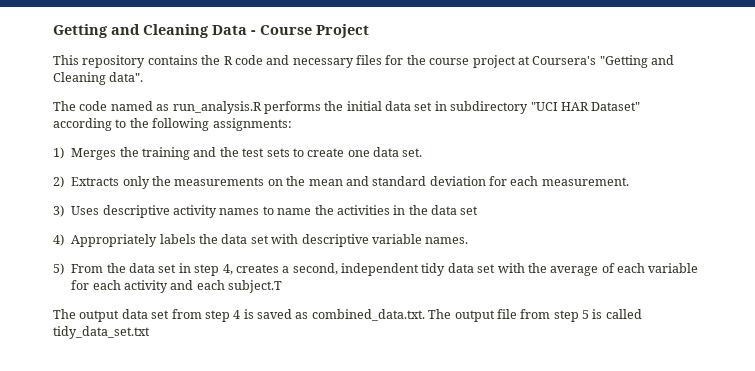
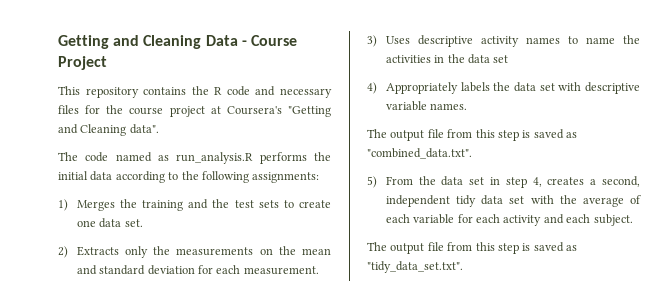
- The code named as run_analysis.R performs the initial data set in subdirectory "UCI HAR Dataset" according to the following assignments:
+ The code named as run_analysis.R performs the initial data according to the following assignments:
+ The output file from this step is saved as "combined_data.txt".
- 5) From the data set in step 4, creates a second, independent tidy data set with the average of each variable for each activity and each subject.T
- The output data set from step 4 is saved as combined_data.txt. The output file from step 5 is called tidy_data_set.txt
+ 5) From the data set in step 4, creates a second, independent tidy data set with the average of each variable for each activity and each subject.
+ The output file from this step is saved as "tidy_data_set.txt".

